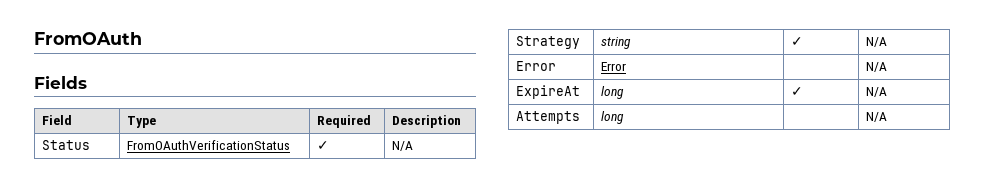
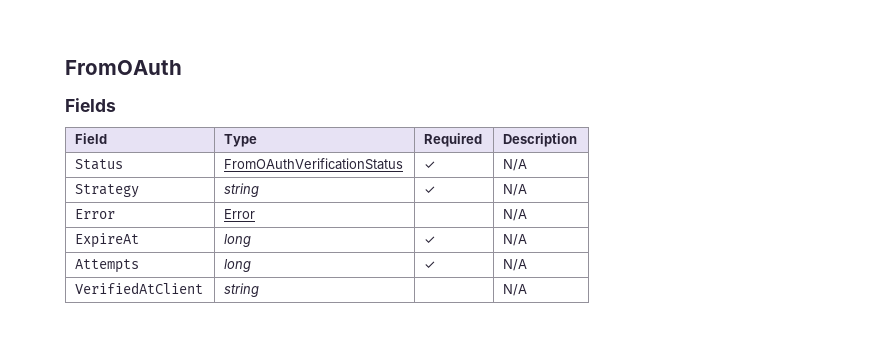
- Attempts | long | | N/A
+ Attempts | long | ✓ | N/A
+ VerifiedAtClient | string | | N/A

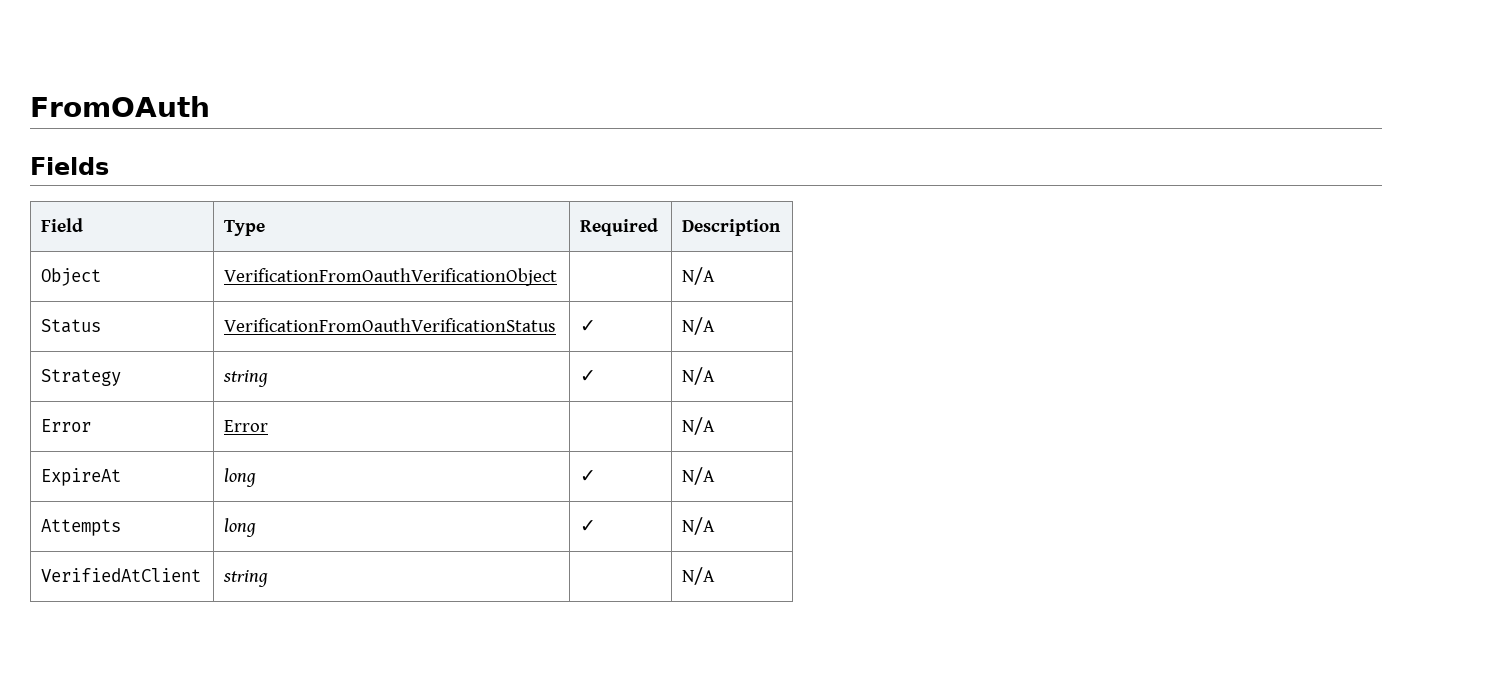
+ Object | VerificationFromOauthVerificationObject | | N/A
- Status | FromOAuthVerificationStatus | ✓ | N/A
+ Status | VerificationFromOauthVerificationStatus | ✓ | N/A

